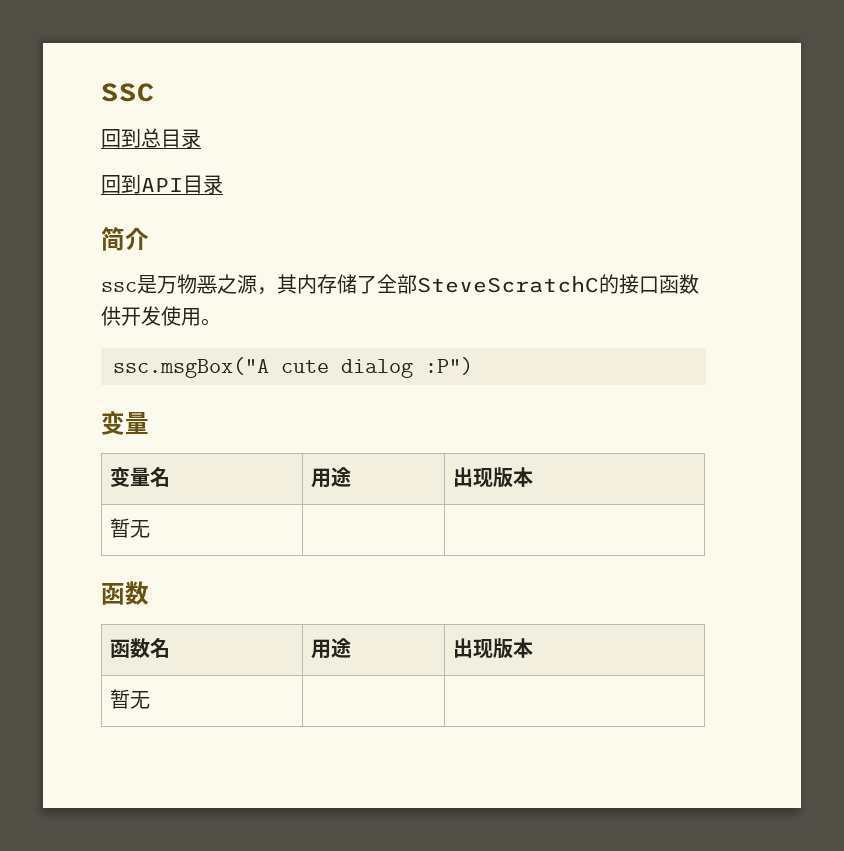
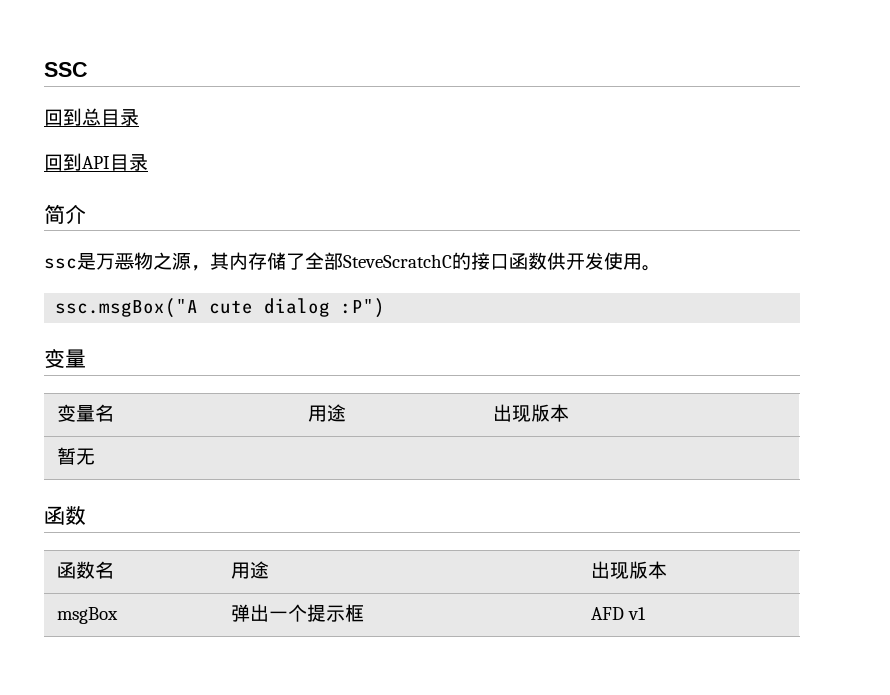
- ssc是万物恶之源，其内存储了全部SteveScratchC的接口函数供开发使用。
+ ssc是万恶物之源，其内存储了全部SteveScratchC的接口函数供开发使用。
  函数名 | 用途 | 出现版本
- 暂无 | |
+ msgBox | 弹出一个提示框 | AFD v1

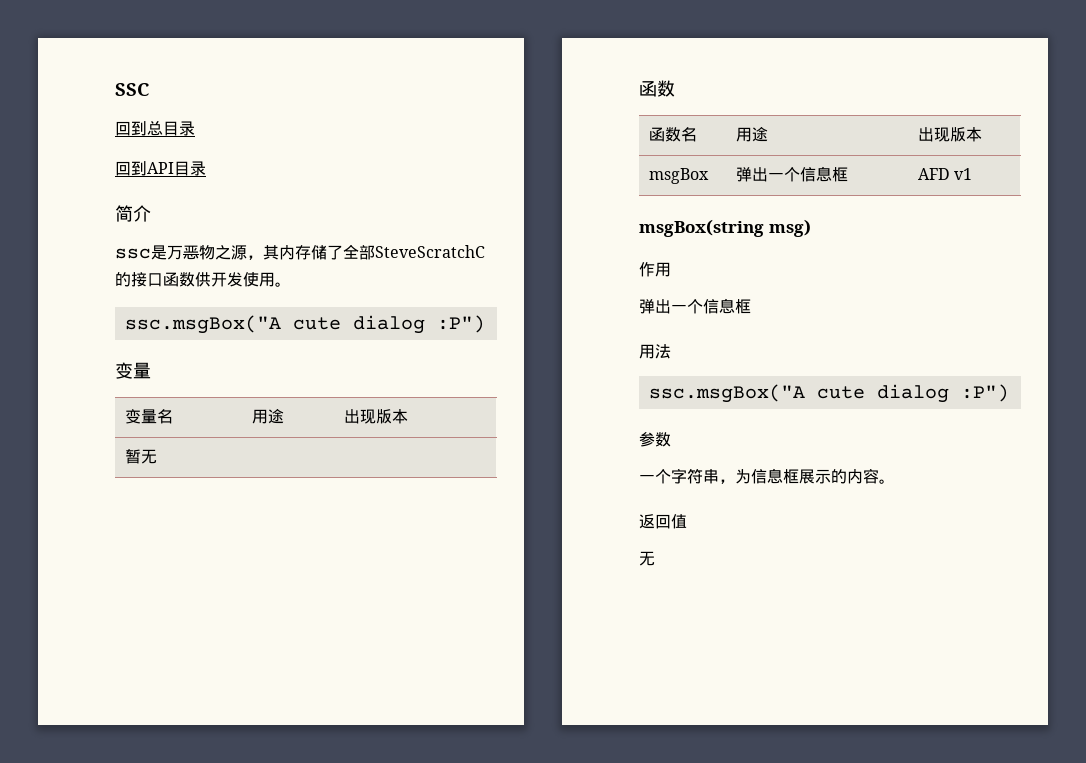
- msgBox | 弹出一个提示框 | AFD v1
+ msgBox | 弹出一个信息框 | AFD v1
+ msgBox(string msg)
+ 作用
+ 弹出一个信息框
+ 用法
+ ssc.msgBox("A cute dialog :P")
+ 参数
+ 一个字符串，为信息框展示的内容。
+ 返回值
+ 无

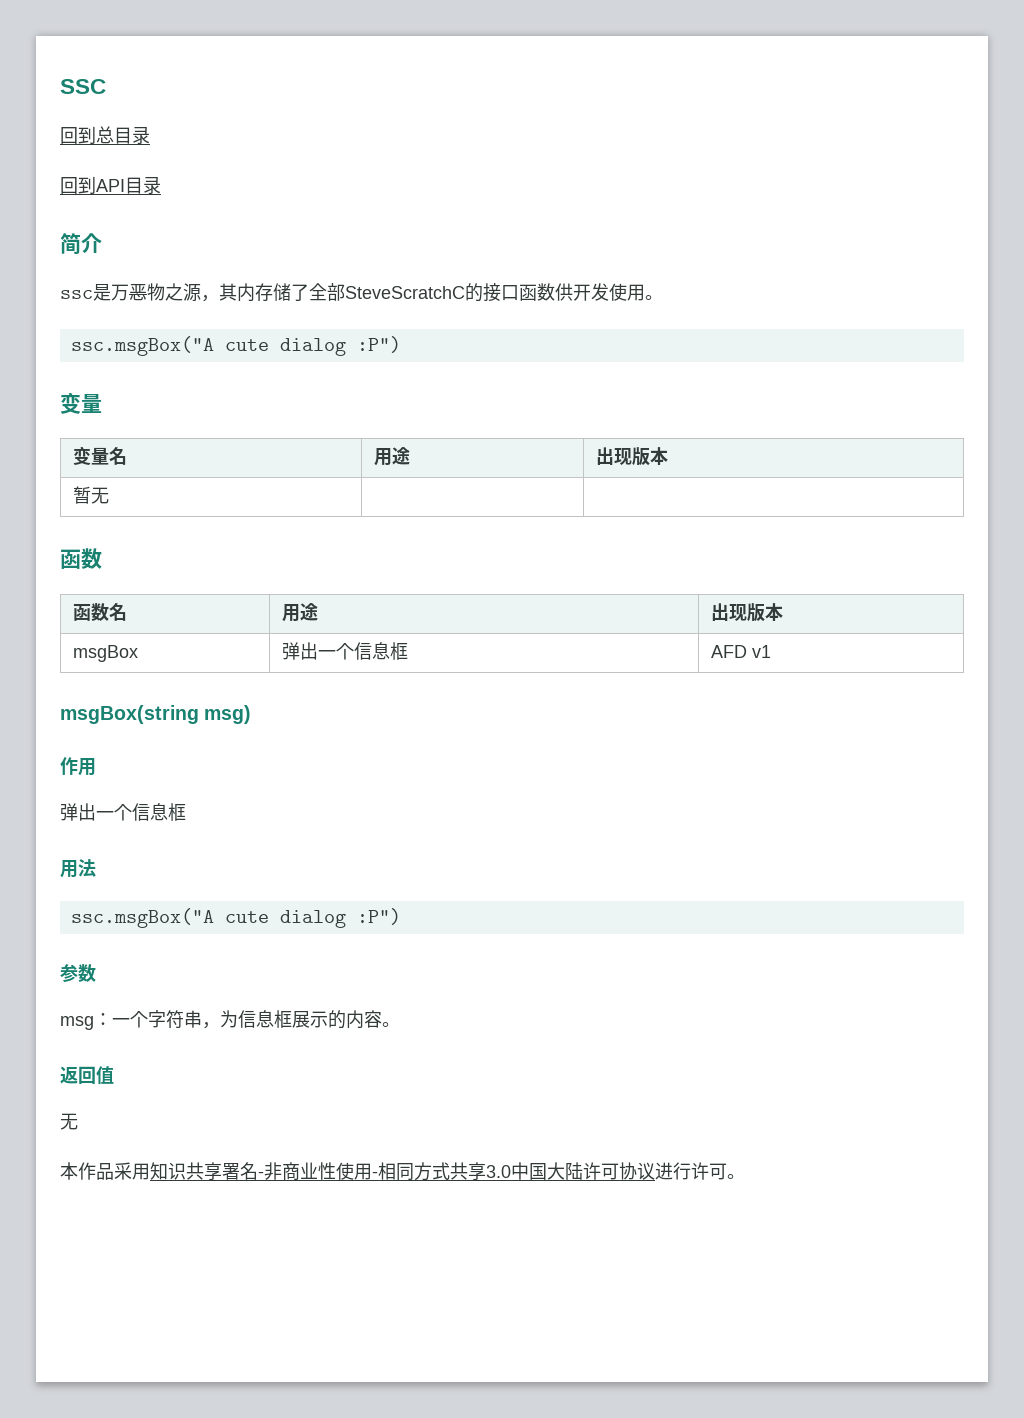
- 一个字符串，为信息框展示的内容。
+ msg：一个字符串，为信息框展示的内容。
+ 本作品采用知识共享署名-非商业性使用-相同方式共享3.0中国大陆许可协议进行许可。

